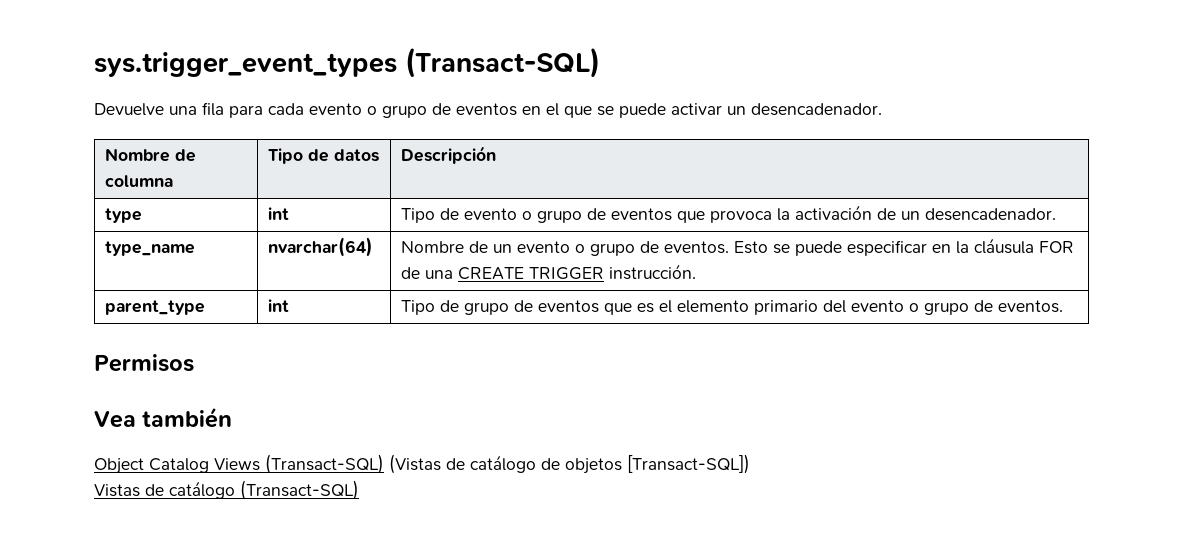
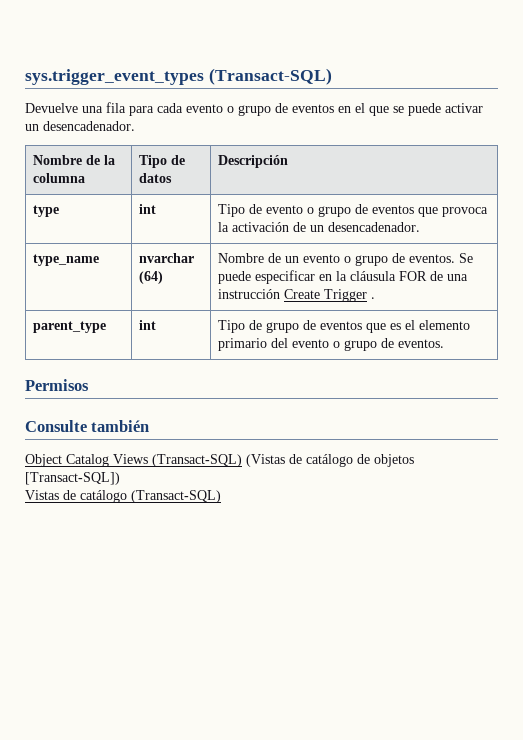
- Nombre de columna | Tipo de datos | Descripción
+ Nombre de la columna | Tipo de datos | Descripción
- type_name | nvarchar(64) | Nombre de un evento o grupo de eventos. Esto se puede especificar en la cláusula FOR de una CREATE TRIGGER instrucción.
+ type_name | nvarchar (64) | Nombre de un evento o grupo de eventos. Se puede especificar en la cláusula FOR de una instrucción Create Trigger .
- Vea también
+ Consulte también

